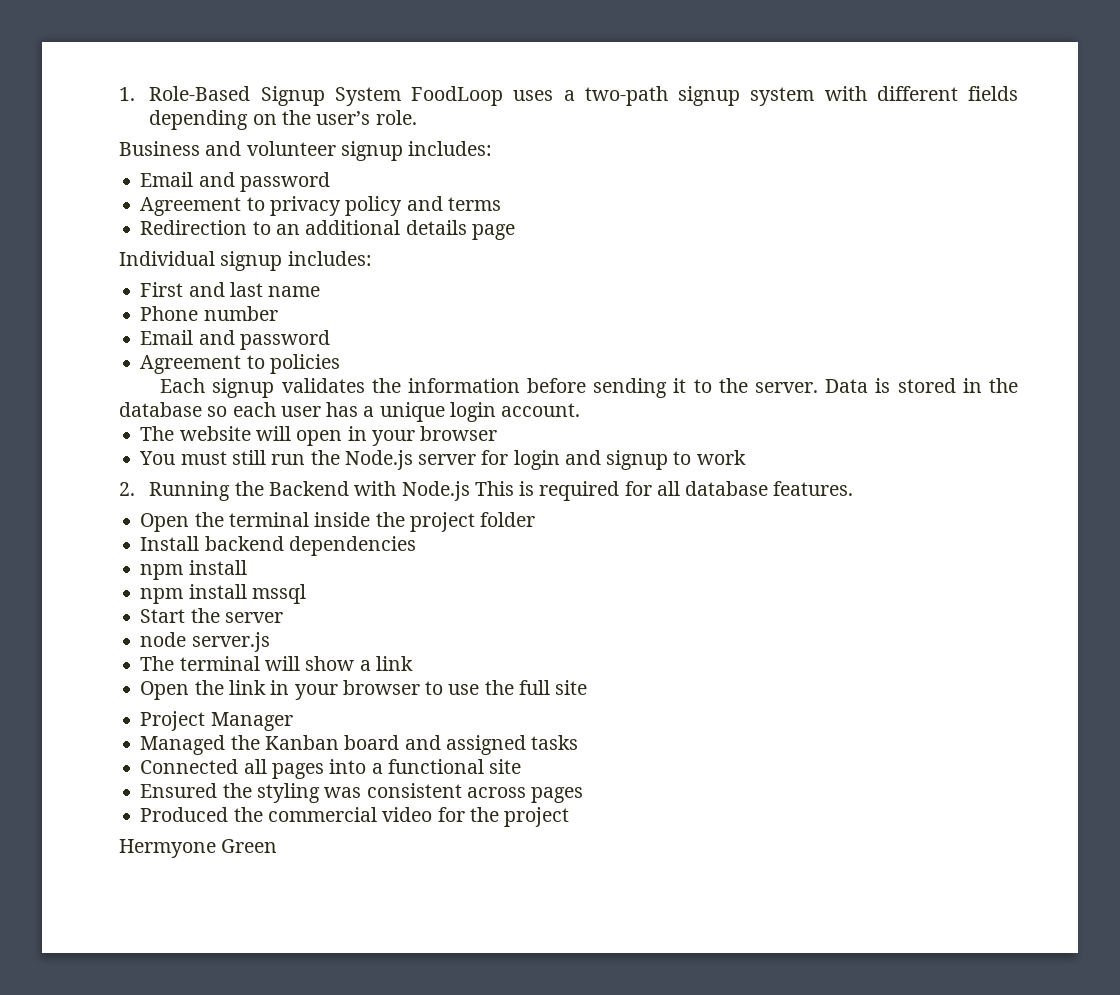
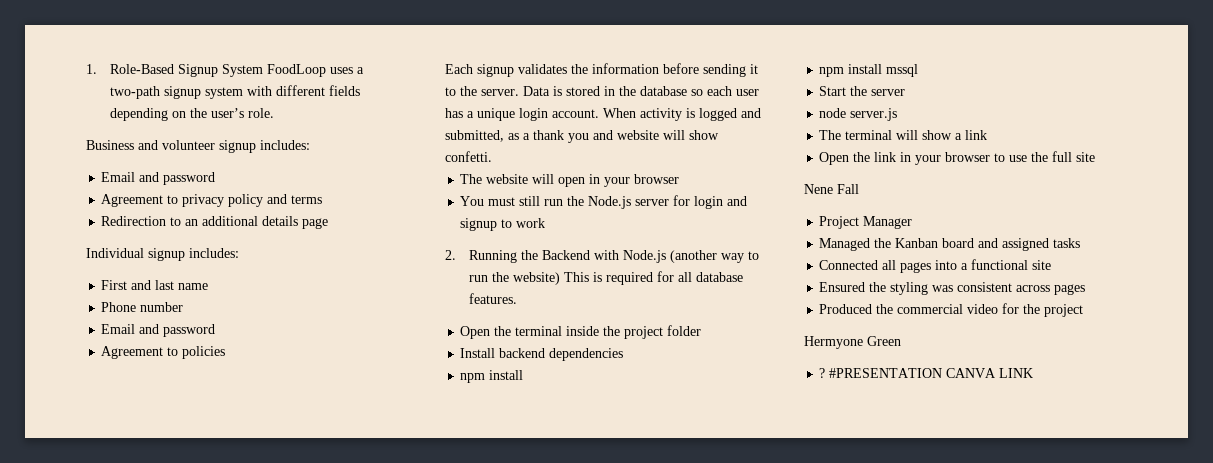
+ When activity is logged and submitted, as a thank you and website will show confetti.
- 2. Running the Backend with Node.js This is required for all database features.
+ 2. Running the Backend with Node.js (another way to run the website) This is required for all database features.
+ Nene Fall
+ ? #PRESENTATION CANVA LINK

